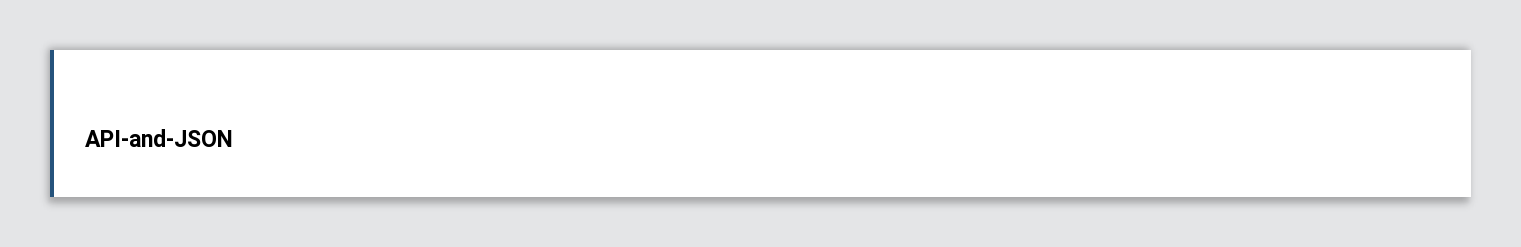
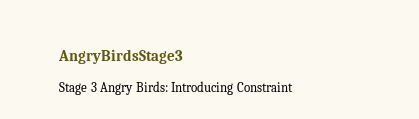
- API-and-JSON
+ AngryBirdsStage3
+ Stage 3 Angry Birds: Introducing Constraint

